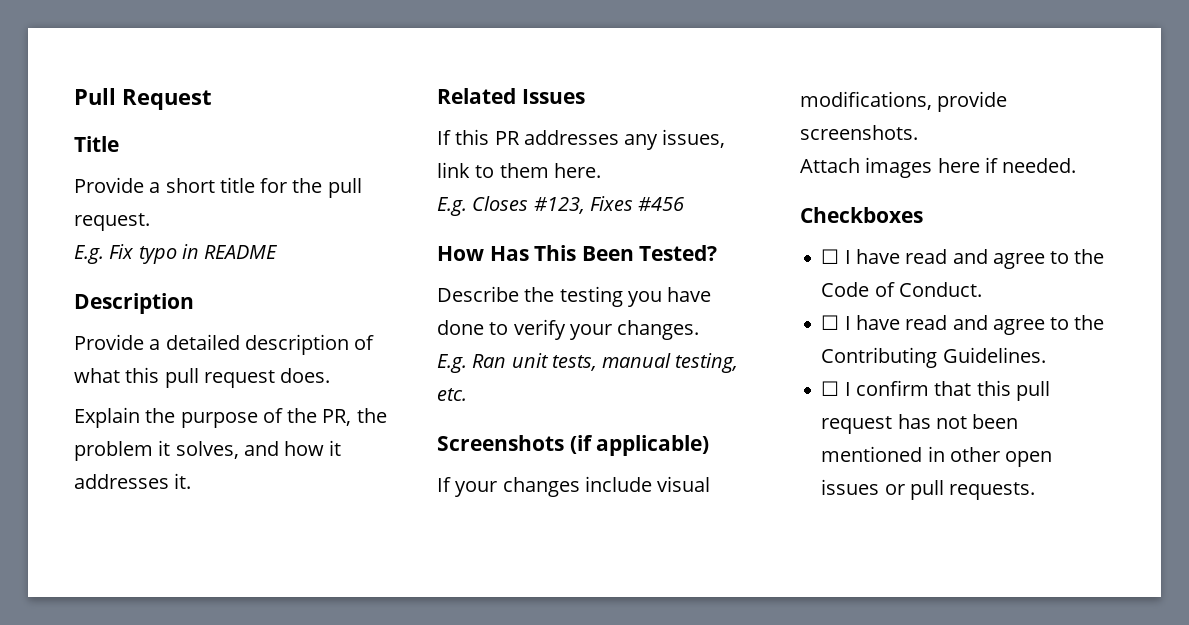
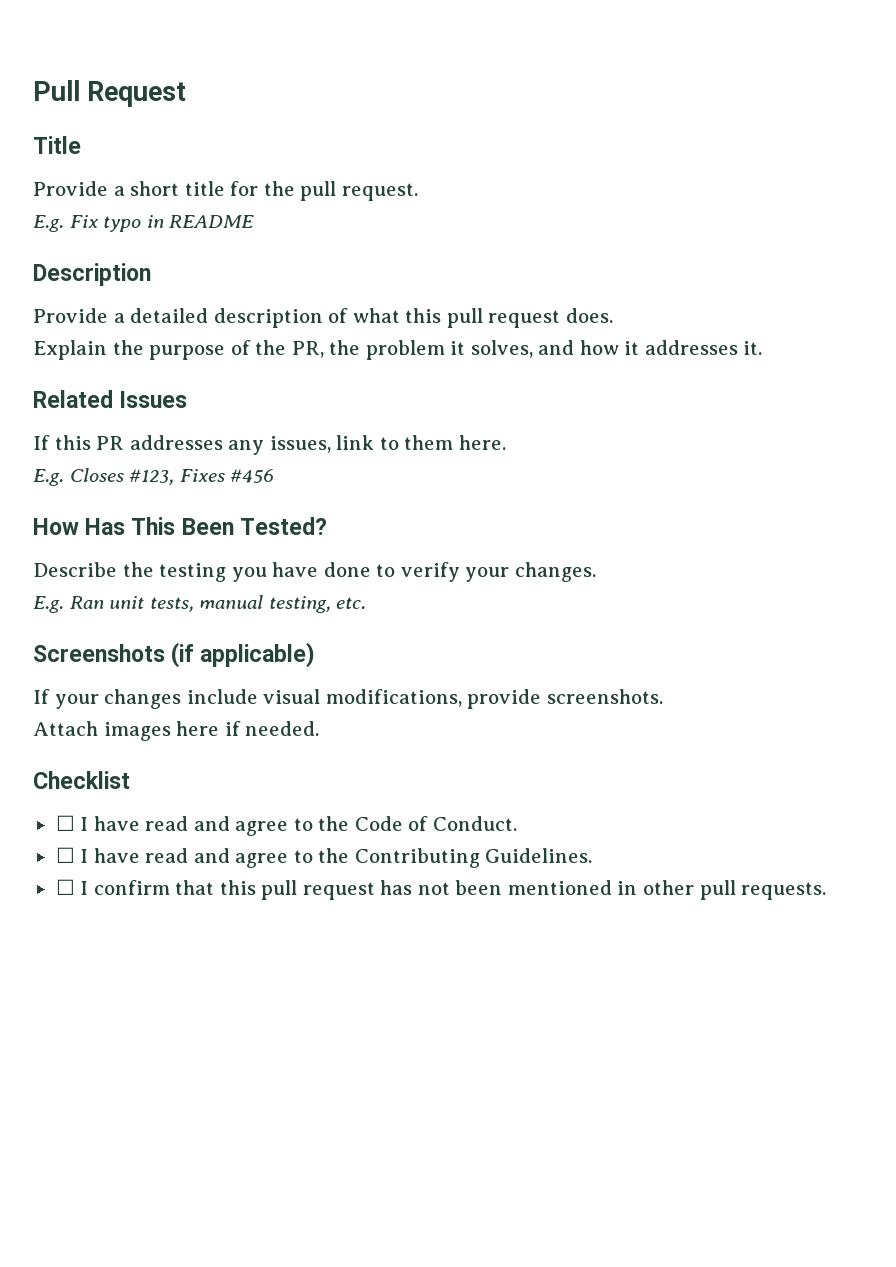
- Checkboxes
+ Checklist
- ☐ I confirm that this pull request has not been mentioned in other open issues or pull requests.
+ ☐ I confirm that this pull request has not been mentioned in other pull requests.

